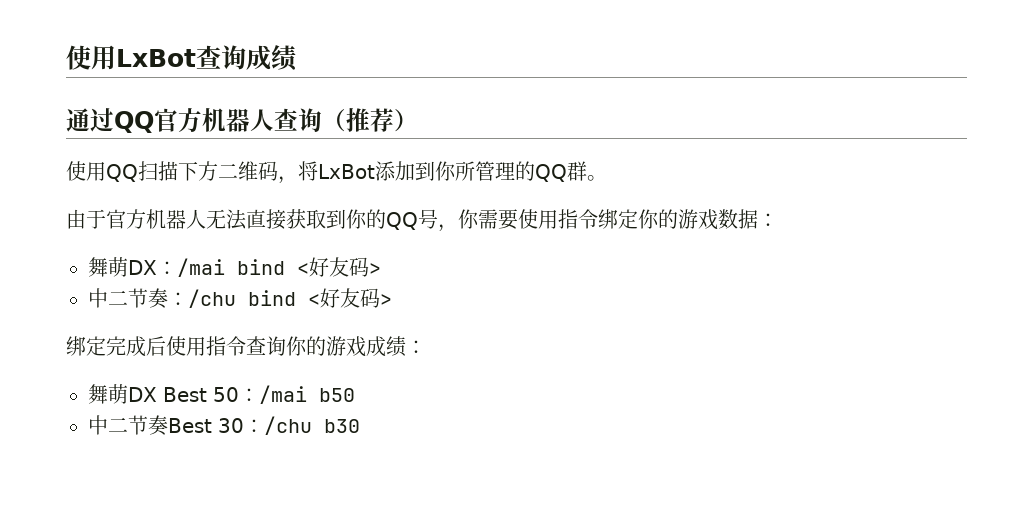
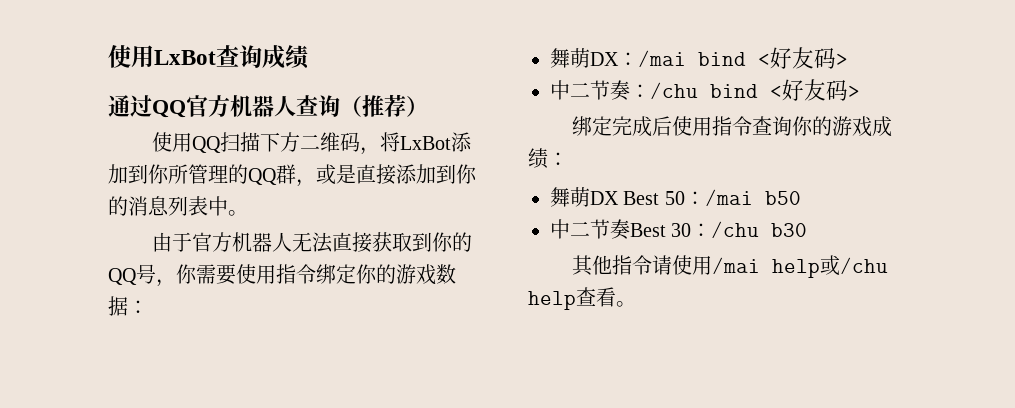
- 使用QQ扫描下方二维码，将LxBot添加到你所管理的QQ群。
+ 使用QQ扫描下方二维码，将LxBot添加到你所管理的QQ群，或是直接添加到你的消息列表中。
+ 其他指令请使用/mai help或/chu help查看。

